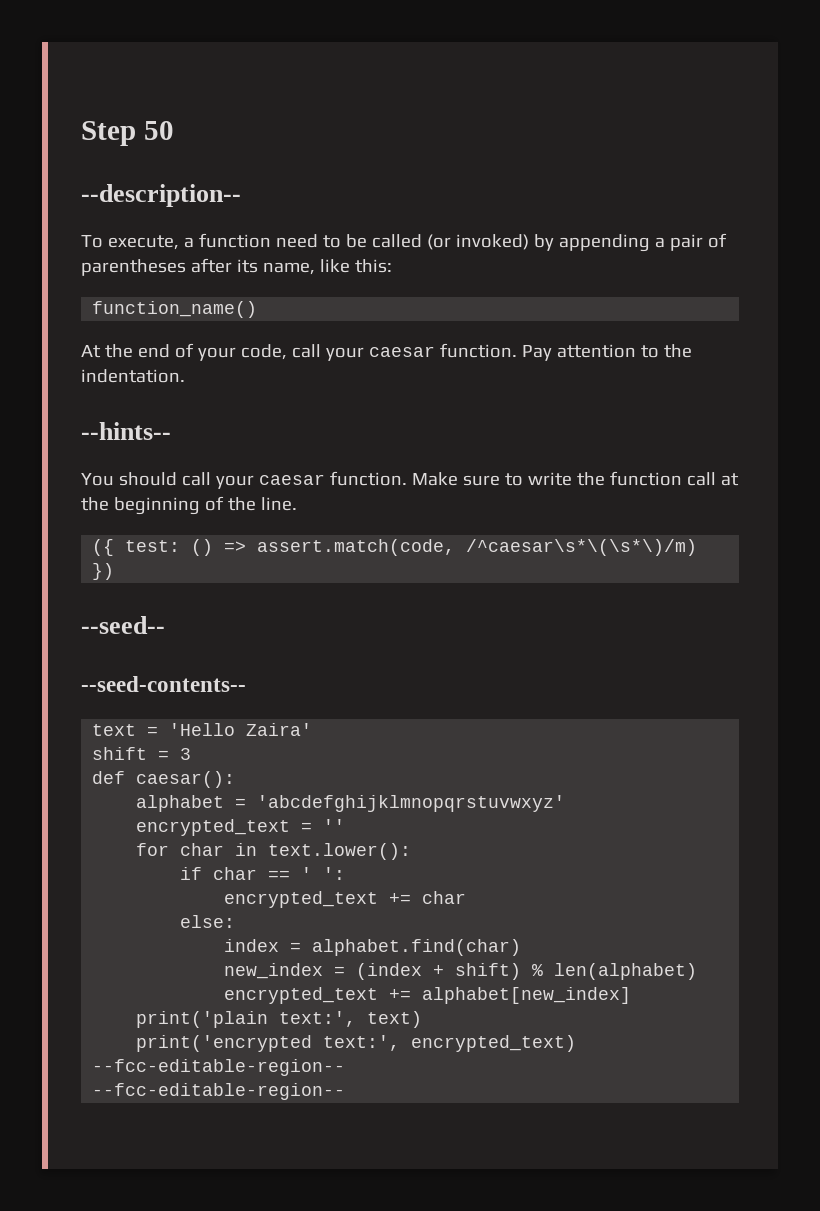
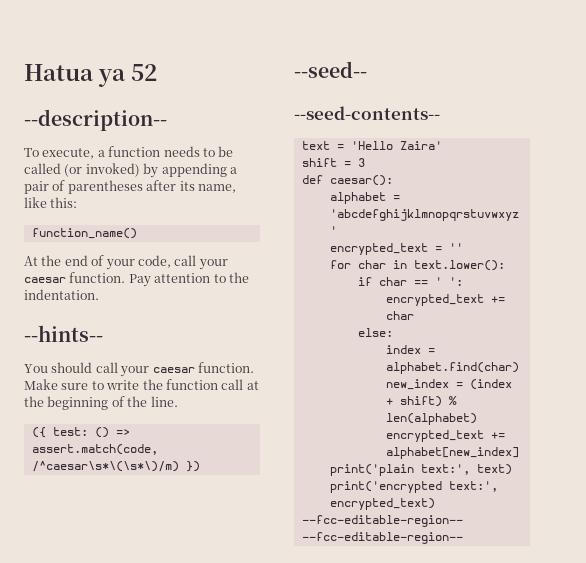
- Step 50
+ Hatua ya 52
- To execute, a function need to be called (or invoked) by appending a pair of parentheses after its name, like this:
+ To execute, a function needs to be called (or invoked) by appending a pair of parentheses after its name, like this:

